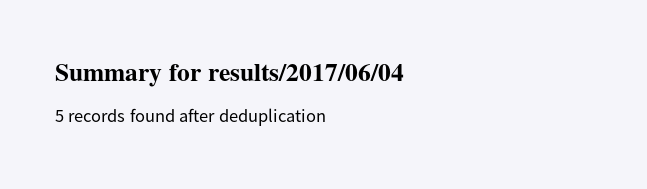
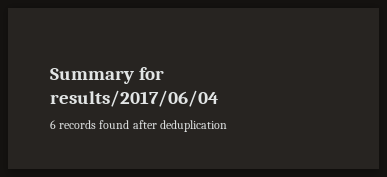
- 5 records found after deduplication
+ 6 records found after deduplication

